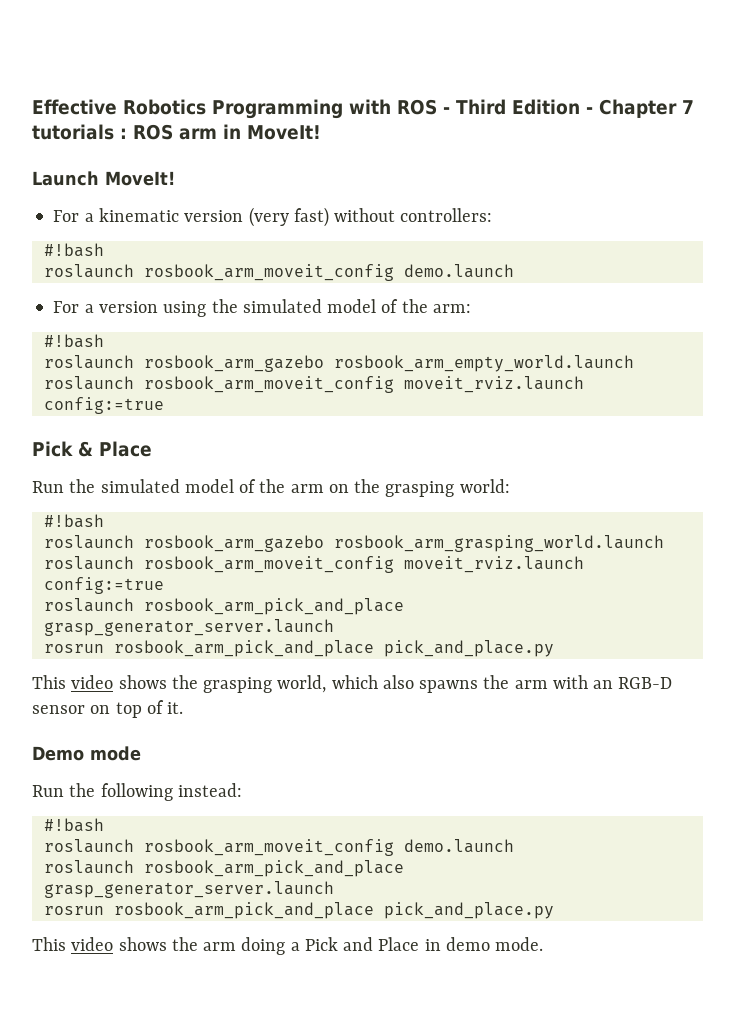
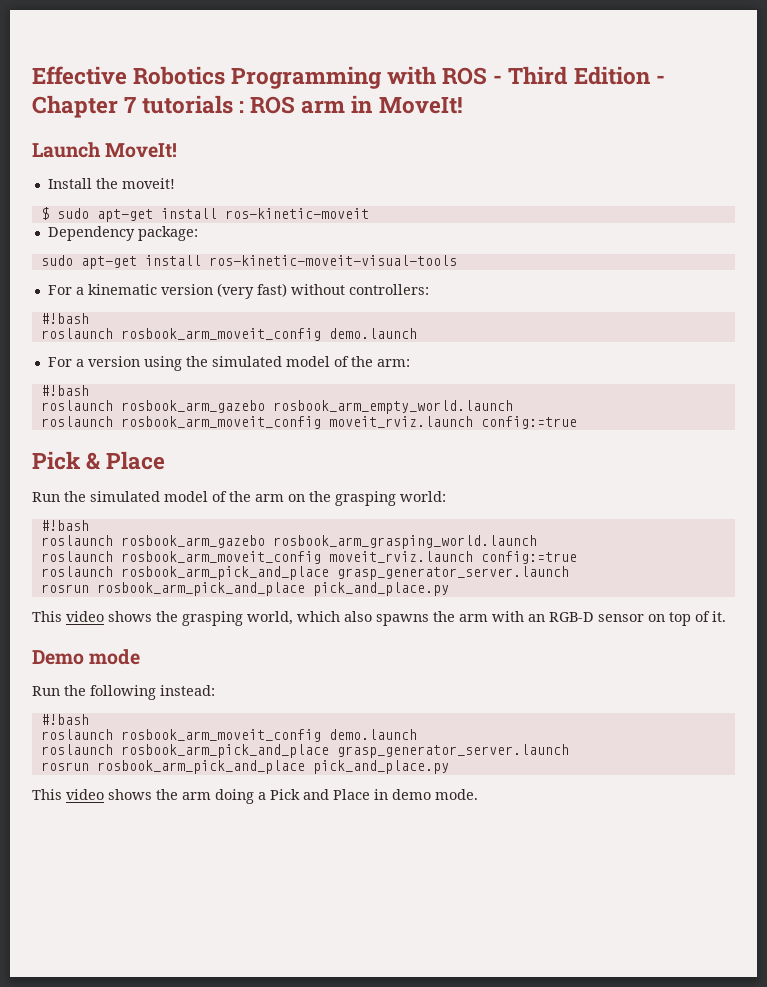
+ Install the moveit!
+ $ sudo apt-get install ros-kinetic-moveit
+ Dependency package:
+ sudo apt-get install ros-kinetic-moveit-visual-tools

